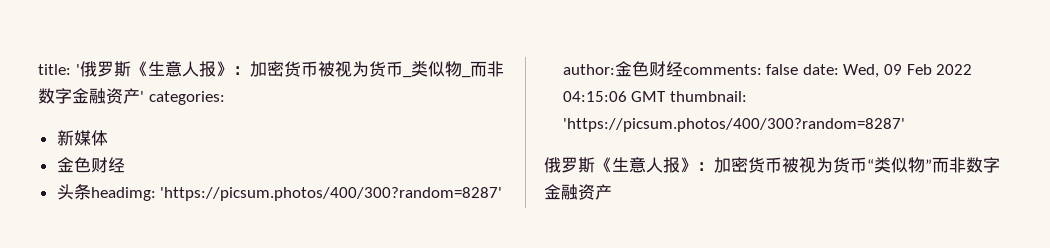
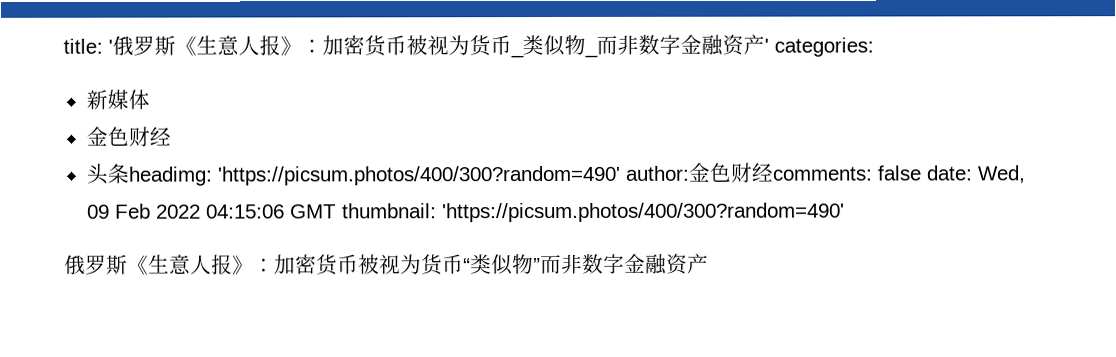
- 头条headimg: 'https://picsum.photos/400/300?random=8287' author:金色财经comments: false date: Wed, 09 Feb 2022 04:15:06 GMT thumbnail: 'https://picsum.photos/400/300?random=8287'
+ 头条headimg: 'https://picsum.photos/400/300?random=490' author:金色财经comments: false date: Wed, 09 Feb 2022 04:15:06 GMT thumbnail: 'https://picsum.photos/400/300?random=490'

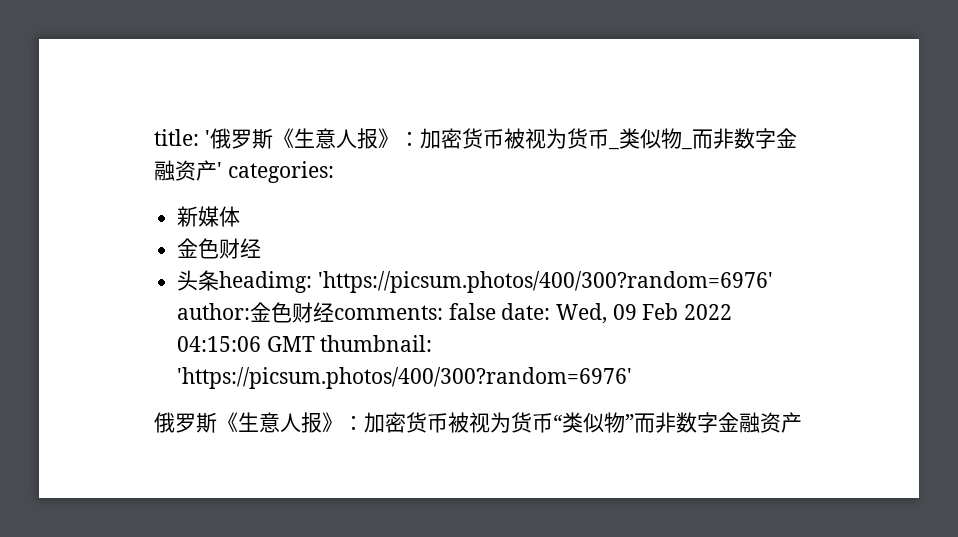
- 头条headimg: 'https://picsum.photos/400/300?random=490' author:金色财经comments: false date: Wed, 09 Feb 2022 04:15:06 GMT thumbnail: 'https://picsum.photos/400/300?random=490'
+ 头条headimg: 'https://picsum.photos/400/300?random=6976' author:金色财经comments: false date: Wed, 09 Feb 2022 04:15:06 GMT thumbnail: 'https://picsum.photos/400/300?random=6976'

